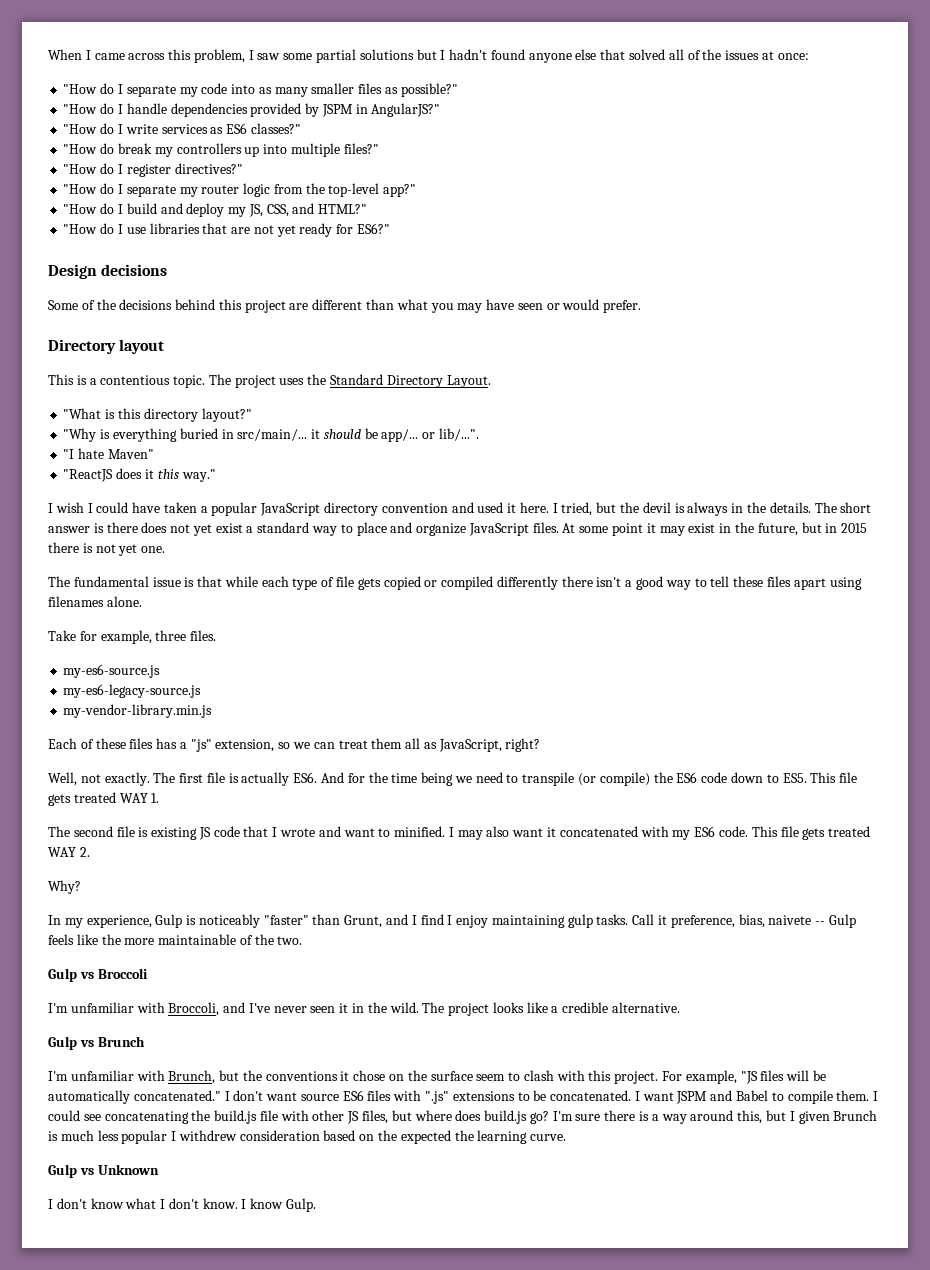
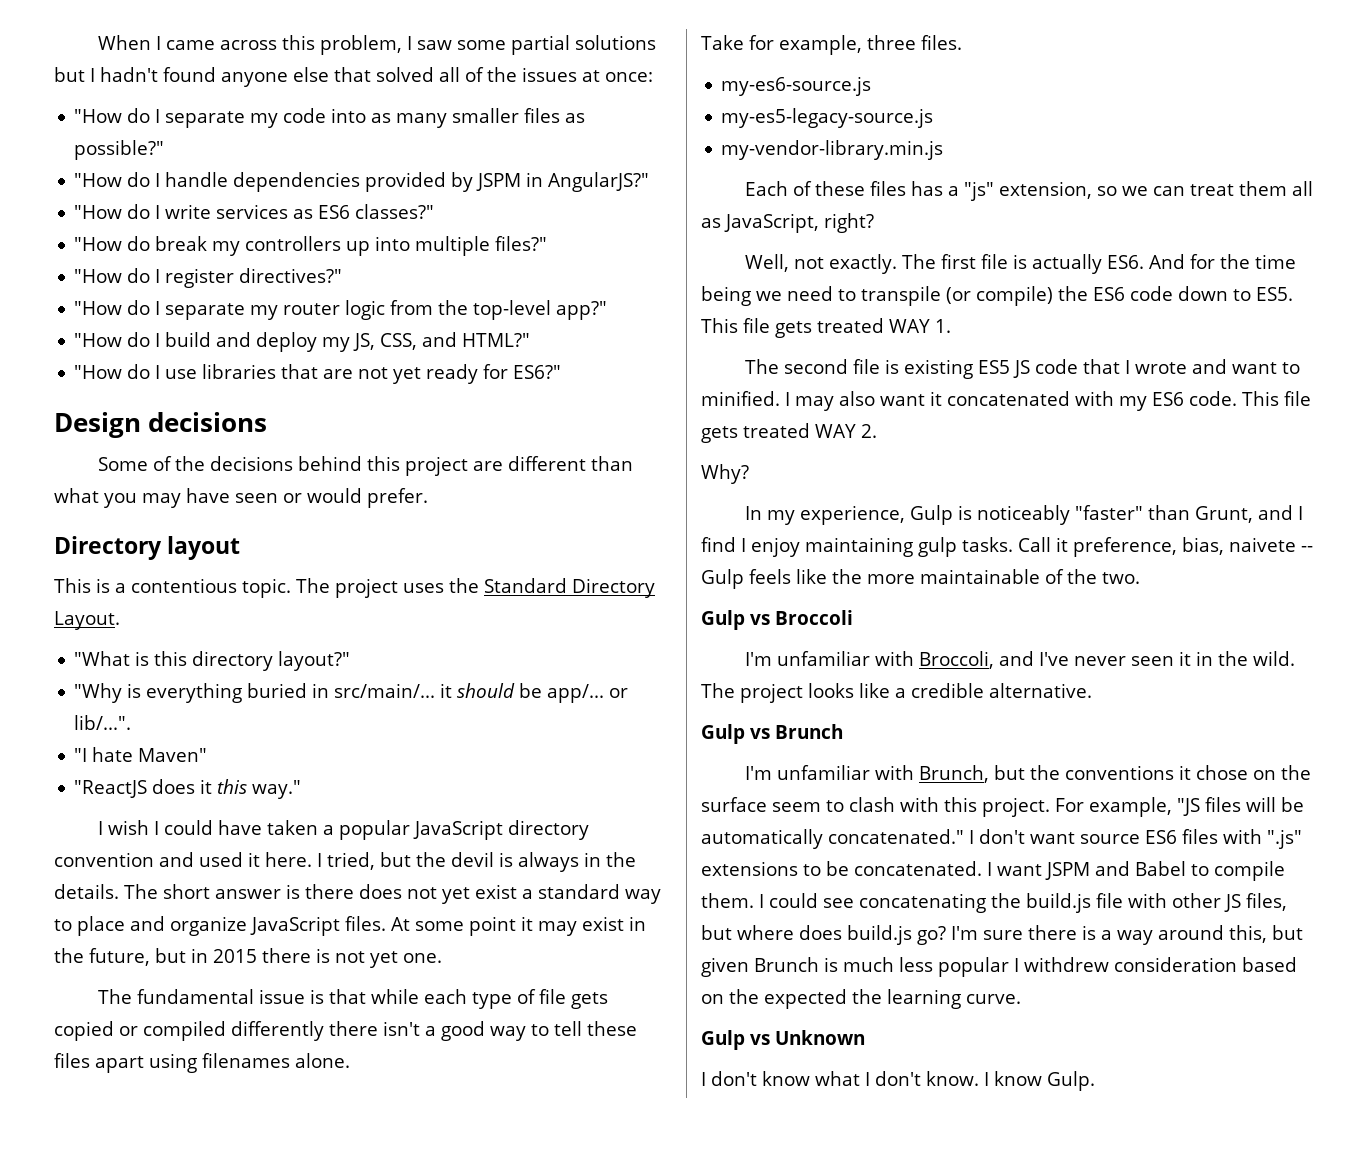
- my-es6-legacy-source.js
+ my-es5-legacy-source.js
- The second file is existing JS code that I wrote and want to minified.
+ The second file is existing ES5 JS code that I wrote and want to minified.
- I'm sure there is a way around this, but I given Brunch is much less popular I withdrew consideration based on the expected the learning curve.
+ I'm sure there is a way around this, but given Brunch is much less popular I withdrew consideration based on the expected the learning curve.

